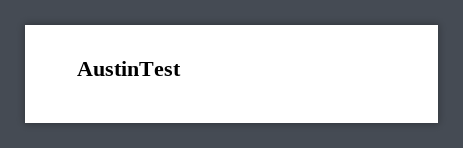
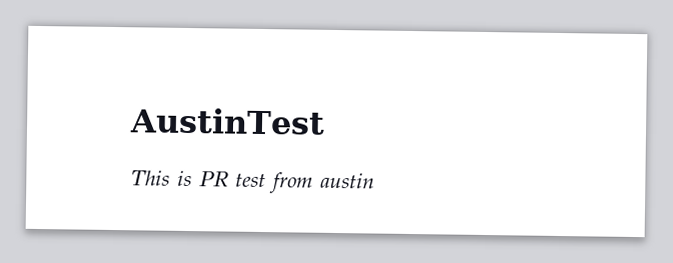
+ This is PR test from austin

